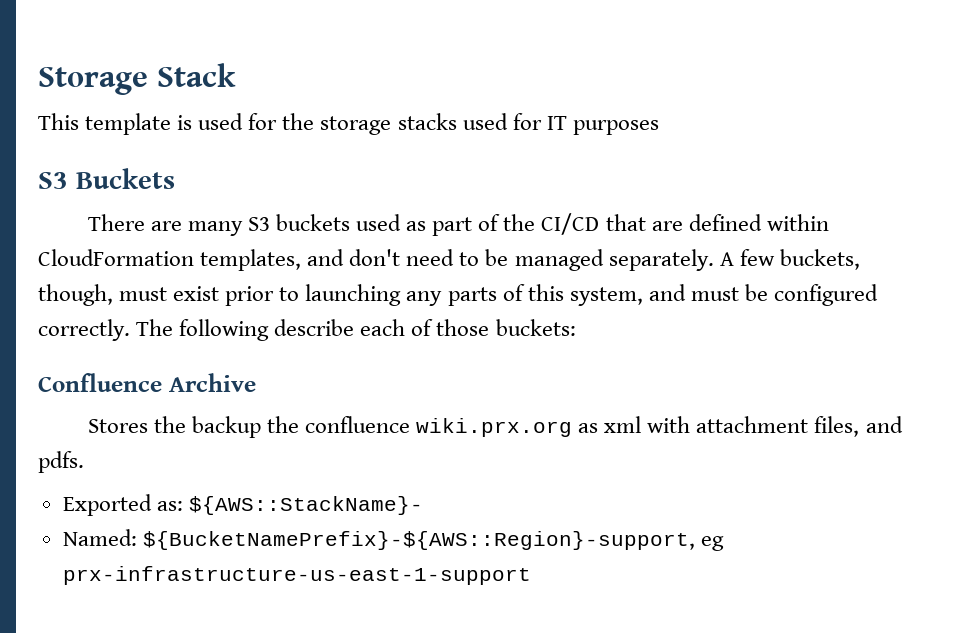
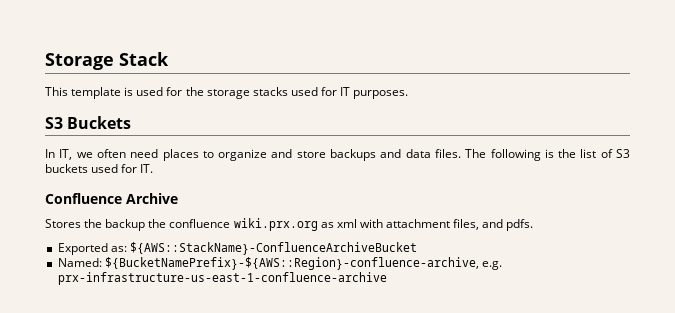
- This template is used for the storage stacks used for IT purposes
+ This template is used for the storage stacks used for IT purposes.
- There are many S3 buckets used as part of the CI/CD that are defined within CloudFormation templates, and don't need to be managed separately. A few buckets, though, must exist prior to launching any parts of this system, and must be configured correctly. The following describe each of those buckets:
+ In IT, we often need places to organize and store backups and data files. The following is the list of S3 buckets used for IT.
- Exported as: ${AWS::StackName}-
+ Exported as: ${AWS::StackName}-ConfluenceArchiveBucket
- Named: ${BucketNamePrefix}-${AWS::Region}-support, eg prx-infrastructure-us-east-1-support
+ Named: ${BucketNamePrefix}-${AWS::Region}-confluence-archive, e.g. prx-infrastructure-us-east-1-confluence-archive

